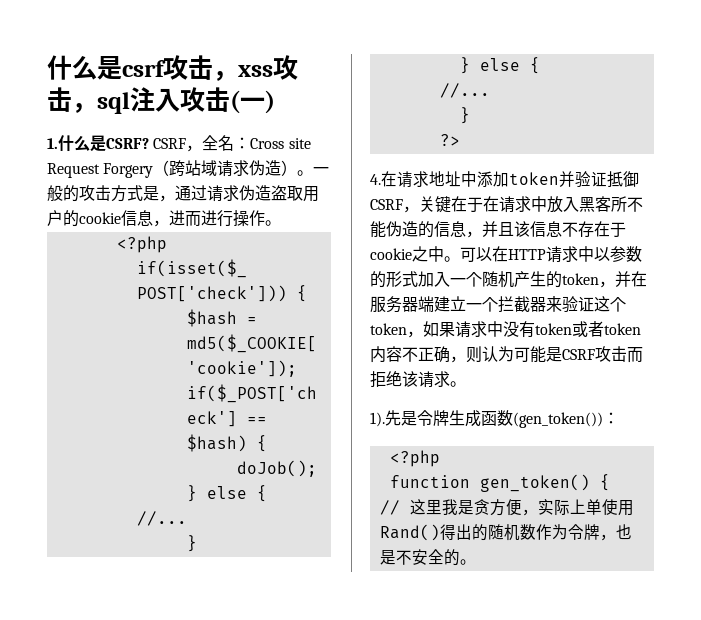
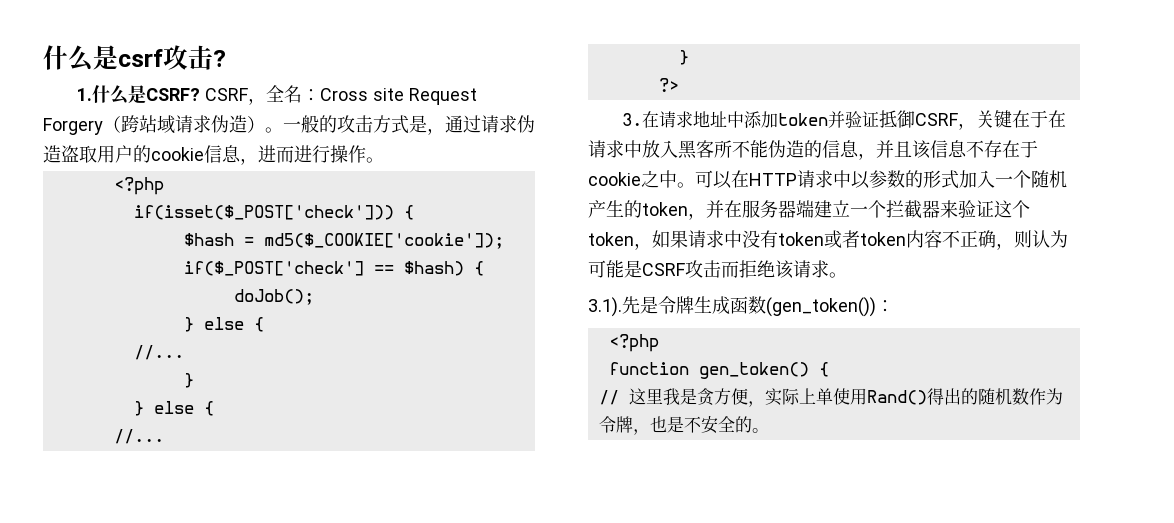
- 什么是csrf攻击，xss攻击，sql注入攻击(一)
+ 什么是csrf攻击?
- 4.在请求地址中添加token并验证抵御CSRF，关键在于在请求中放入黑客所不能伪造的信息，并且该信息不存在于cookie之中。
+ 3.在请求地址中添加token并验证抵御CSRF，关键在于在请求中放入黑客所不能伪造的信息，并且该信息不存在于cookie之中。
- 1).先是令牌生成函数(gen_token())：
+ 3.1).先是令牌生成函数(gen_token())：

